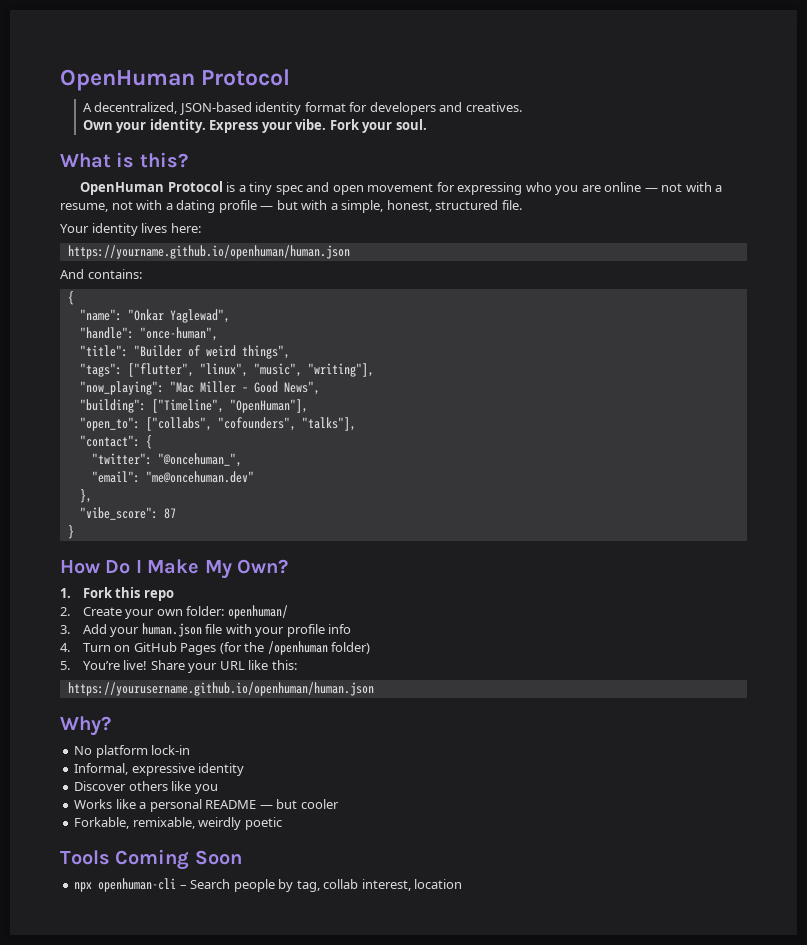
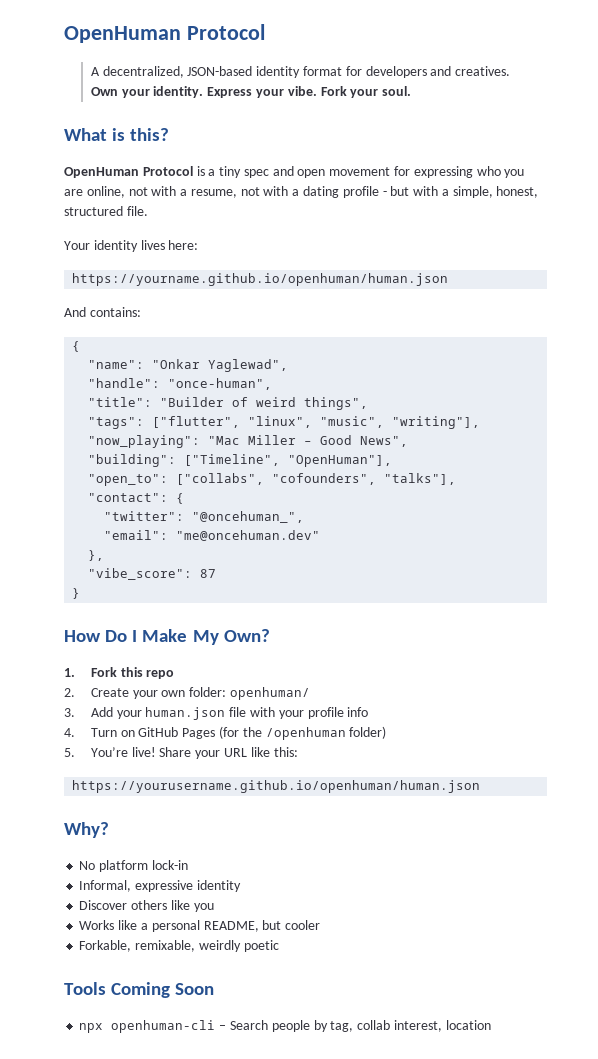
- OpenHuman Protocol is a tiny spec and open movement for expressing who you are online — not with a resume, not with a dating profile — but with a simple, honest, structured file.
+ OpenHuman Protocol is a tiny spec and open movement for expressing who you are online, not with a resume, not with a dating profile - but with a simple, honest, structured file.
- Works like a personal README — but cooler
+ Works like a personal README, but cooler

